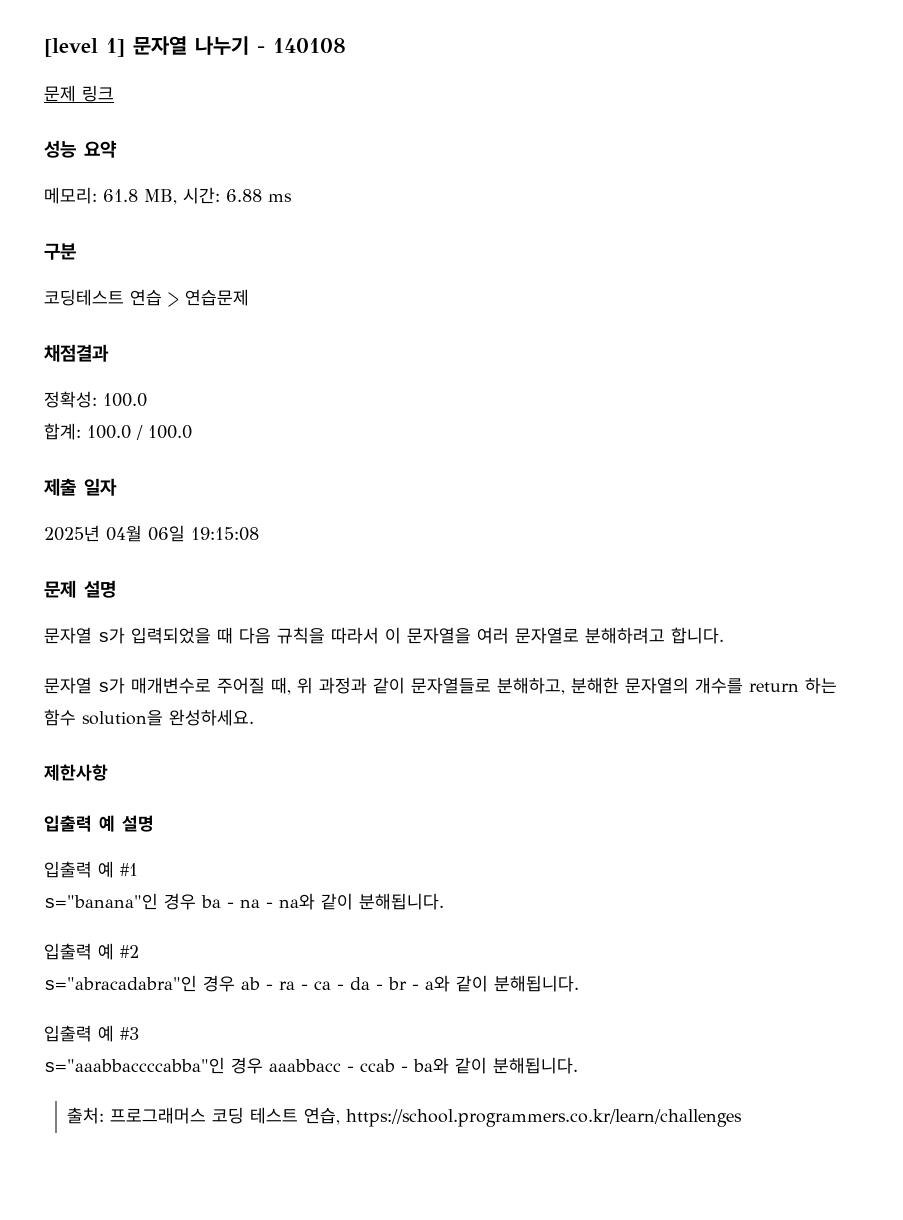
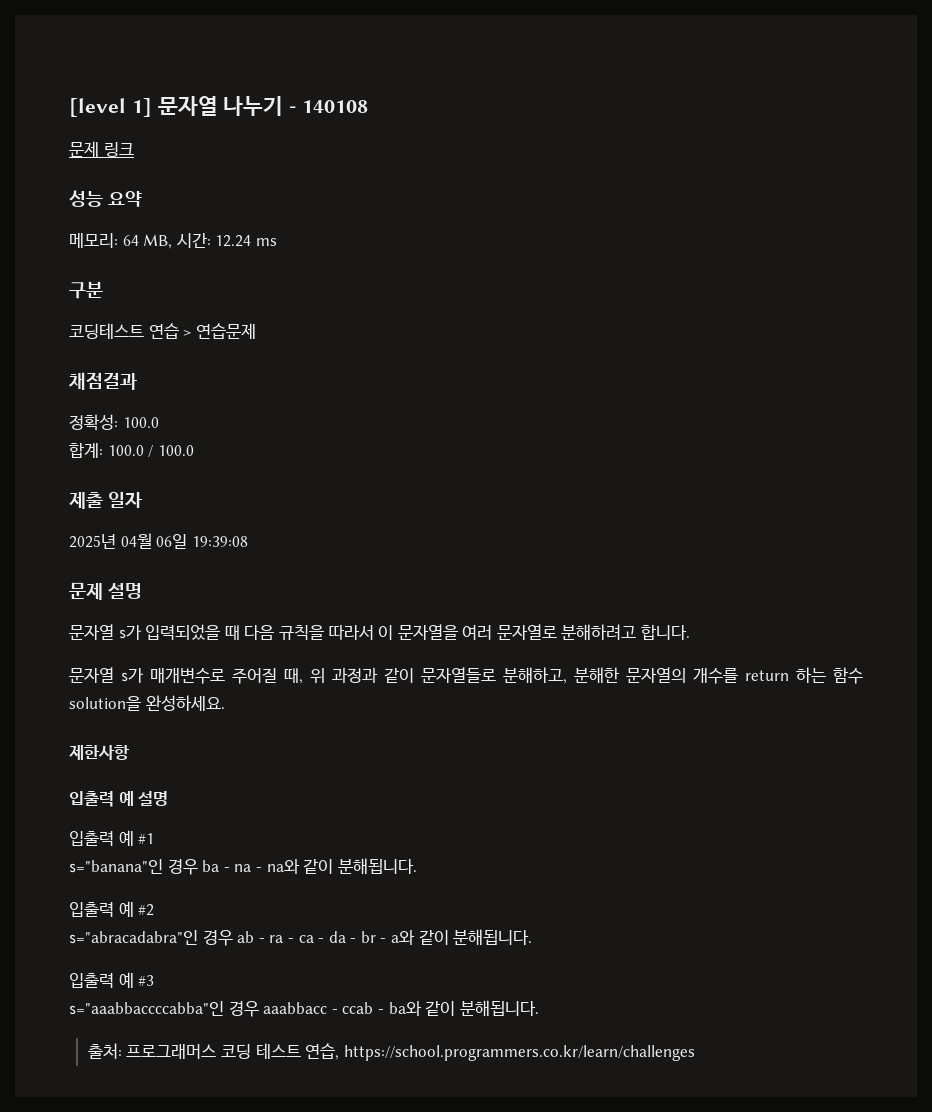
- 메모리: 61.8 MB, 시간: 6.88 ms
+ 메모리: 64 MB, 시간: 12.24 ms
- 2025년 04월 06일 19:15:08
+ 2025년 04월 06일 19:39:08

